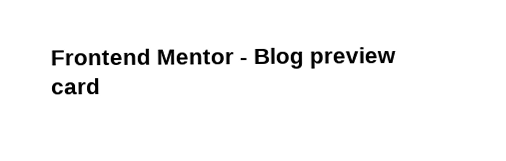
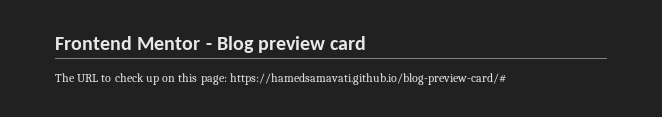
+ The URL to check up on this page: https://hamedsamavati.github.io/blog-preview-card/#

